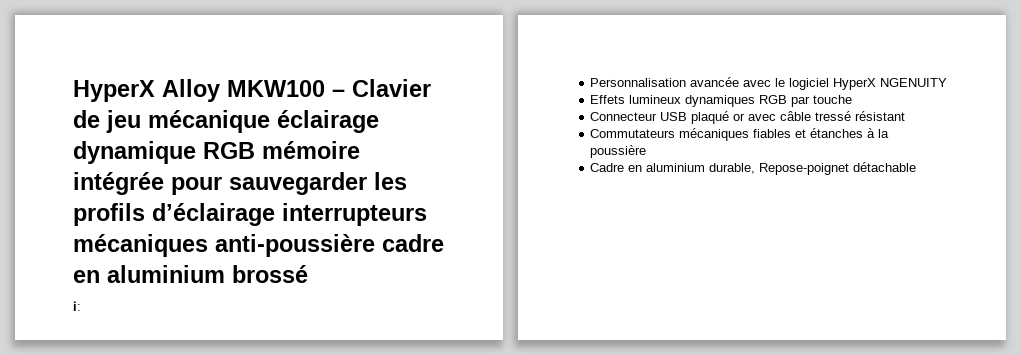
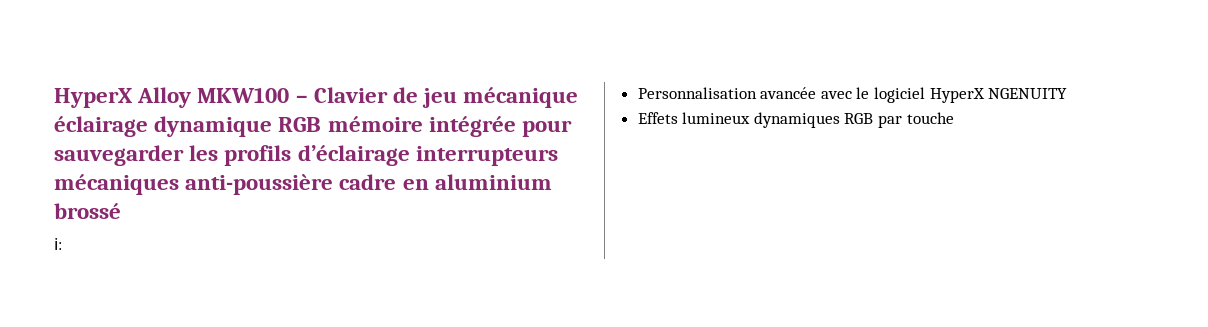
- Connecteur USB plaqué or avec câble tressé résistant
- Commutateurs mécaniques fiables et étanches à la poussière
- Cadre en aluminium durable, Repose-poignet détachable

